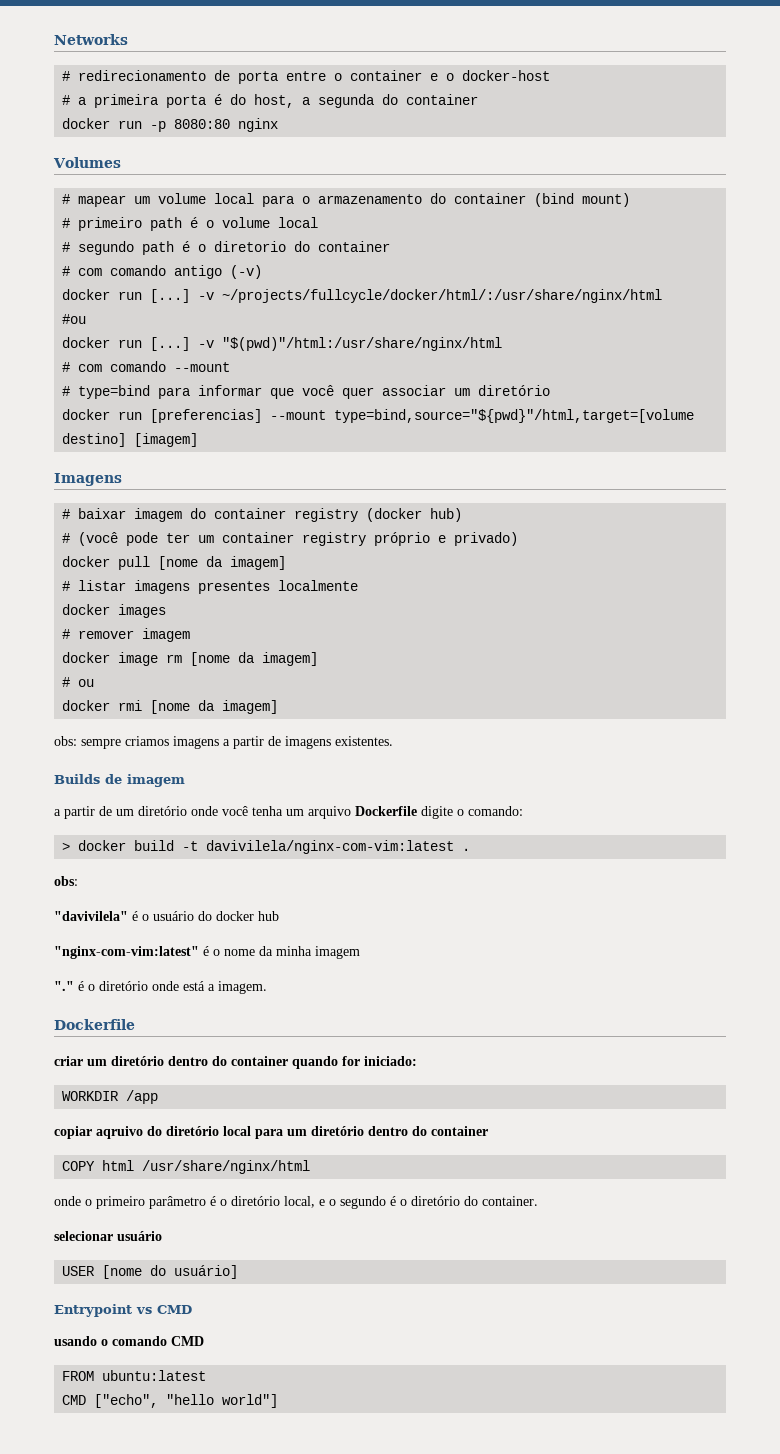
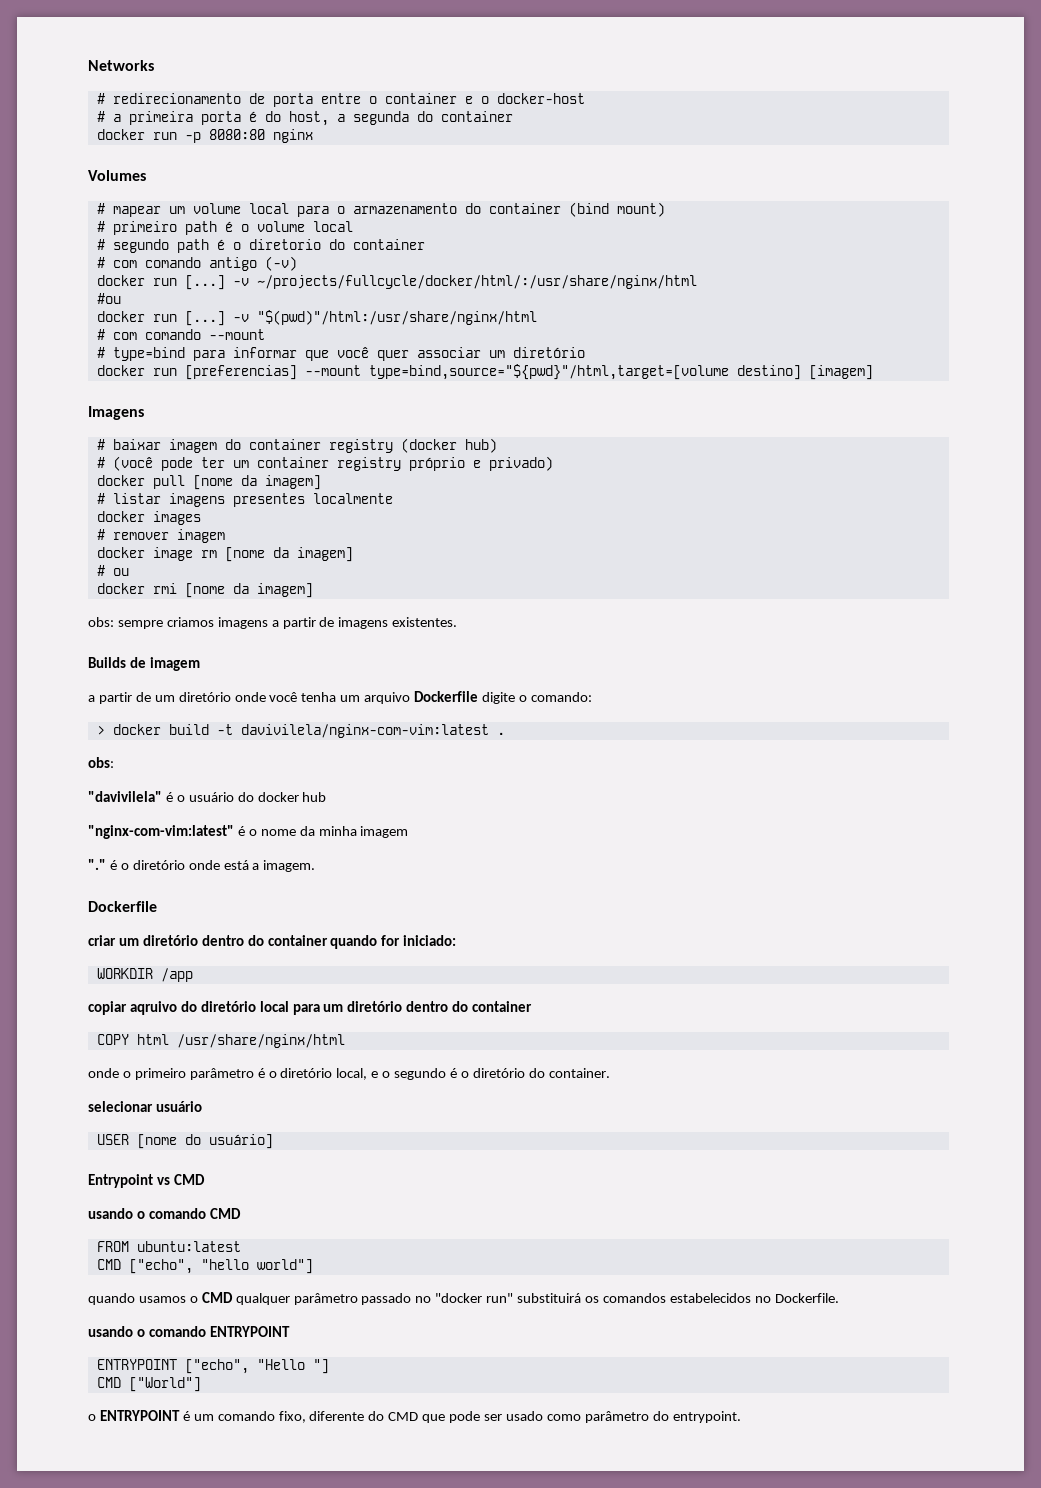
+ quando usamos o CMD qualquer parâmetro passado no "docker run" substituirá os comandos estabelecidos no Dockerfile.
+ usando o comando ENTRYPOINT
+ ENTRYPOINT ["echo", "Hello "]
+ CMD ["World"]
+ o ENTRYPOINT é um comando fixo, diferente do CMD que pode ser usado como parâmetro do entrypoint.

